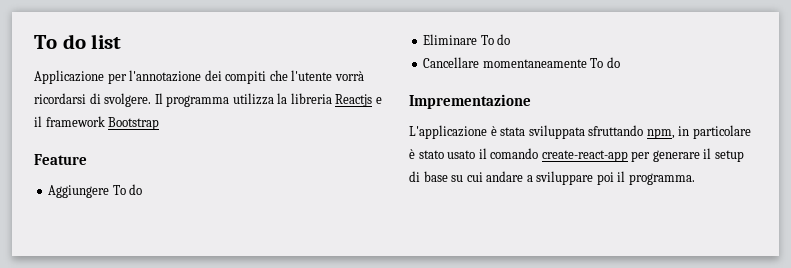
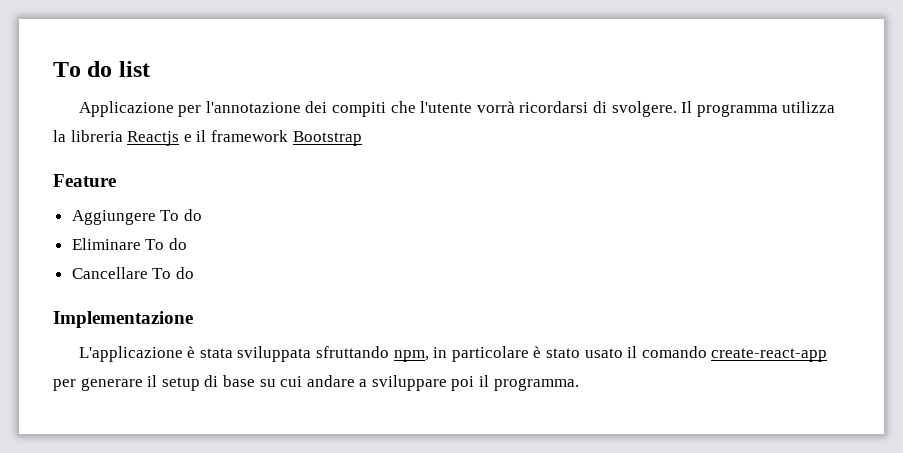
- Cancellare momentaneamente To do
- Imprementazione
+ Cancellare To do
+ Implementazione

